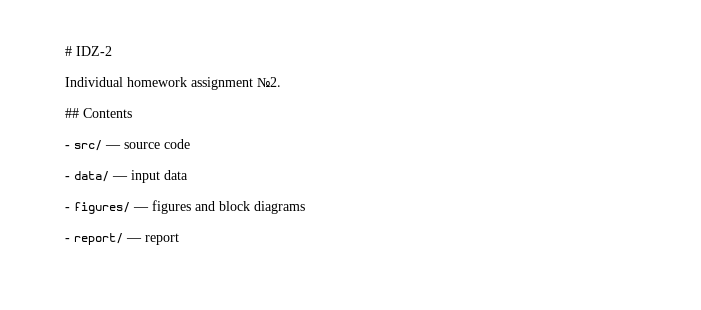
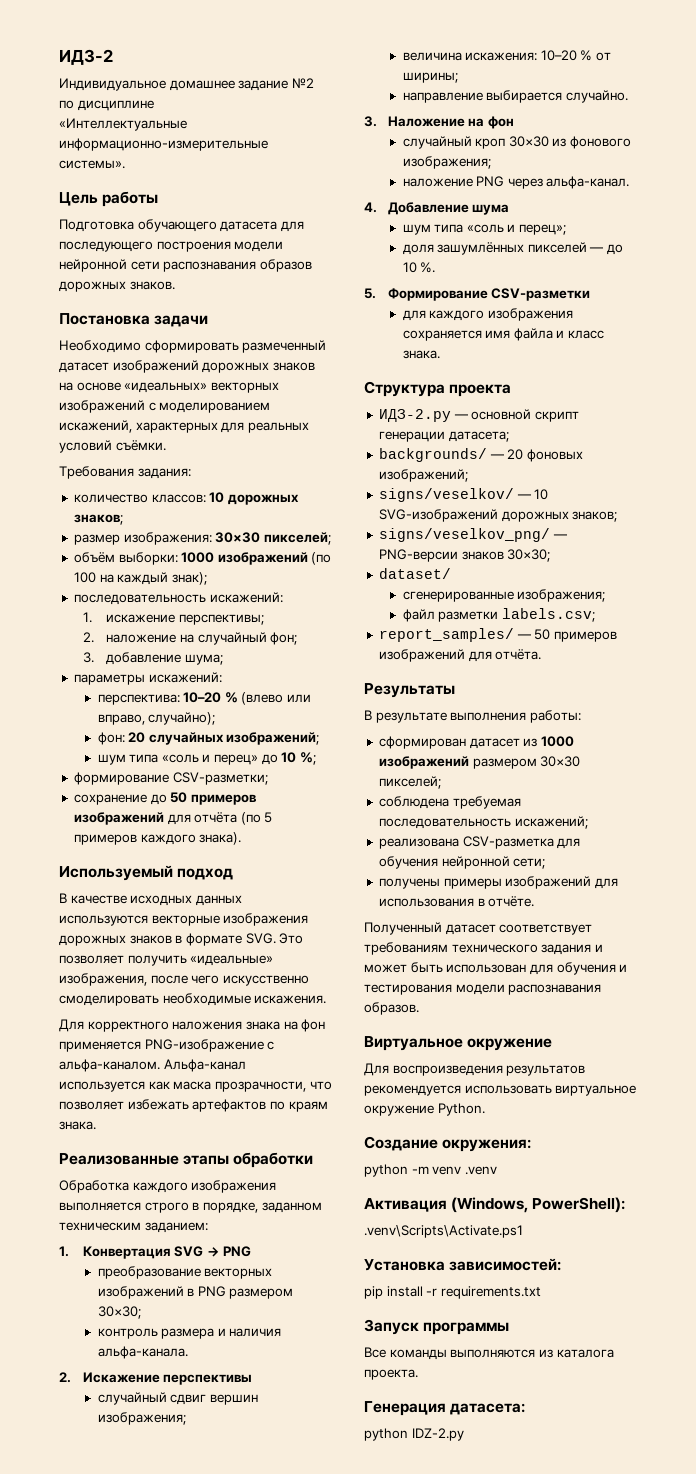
- # IDZ-2
- Individual homework assignment №2.
- ## Contents
- - src/ — source code
- - data/ — input data
- - figures/ — figures and block diagrams
- - report/ — report
+ ИДЗ-2
+ Индивидуальное домашнее задание №2 по дисциплине
+ «Интеллектуальные информационно-измерительные системы».
+ Цель работы
+ Подготовка обучающего датасета для последующего построения модели нейронной сети распознавания образов дорожных знаков.
+ Постановка задачи
+ Необходимо сформировать размеченный датасет изображений дорожных знаков на основе «идеальных» векторных изображений с моделированием искажений, характерных для реальных условий съёмки.
+ Требования задания:
+ количество классов: 10 дорожных знаков;
+ размер изображения: 30×30 пикселей;
+ объём выборки: 1000 изображений (по 100 на каждый знак);
+ последовательность искажений:
+ 1. искажение перспективы;
+ 2. наложение на случайный фон;
+ 3. добавление шума;
+ параметры искажений:
+ перспектива: 10–20 % (влево или вправо, случайно);
+ фон: 20 случайных изображений;
+ шум типа «соль и перец» до 10 %;
+ формирование CSV-разметки;
+ сохранение до 50 примеров изображений для отчёта (по 5 примеров каждого знака).
+ Используемый подход
+ В качестве исходных данных используются векторные изображения дорожных знаков в формате SVG. Это позволяет получить «идеальные» изображения, после чего искусственно смоделировать необходимые искажения.
+ Для корректного наложения знака на фон применяется PNG-изображение с альфа-каналом. Альфа-канал используется как маска прозрачности, что позволяет избежать артефактов по краям знака.
+ Реализованные этапы обработки
+ Обработка каждого изображения выполняется строго в порядке, заданном техническим заданием:
+ 1. Конвертация SVG → PNG
+ преобразование векторных изображений в PNG размером 30×30;
+ контроль размера и наличия альфа-канала.
+ 2. Искажение перспективы
+ случайный сдвиг вершин изображения;
+ величина искажения: 10–20 % от ширины;
+ направление выбирается случайно.
+ 3. Наложение на фон
+ случайный кроп 30×30 из фонового изображения;
+ наложение PNG через альфа-канал.
+ 4. Добавление шума
+ шум типа «соль и перец»;
+ доля зашумлённых пикселей — до 10 %.
+ 5. Формирование CSV-разметки
+ для каждого изображения сохраняется имя файла и класс знака.
+ Структура проекта
+ ИДЗ-2.py — основной скрипт генерации датасета;
+ backgrounds/ — 20 фоновых изображений;
+ signs/veselkov/ — 10 SVG-изображений дорожных знаков;
+ signs/veselkov_png/ — PNG-версии знаков 30×30;
+ dataset/
+ сгенерированные изображения;
+ файл разметки labels.csv;
+ report_samples/ — 50 примеров изображений для отчёта.
+ Результаты
+ В результате выполнения работы:
+ сформирован датасет из 1000 изображений размером 30×30 пикселей;
+ соблюдена требуемая последовательность искажений;
+ реализована CSV-разметка для обучения нейронной сети;
+ получены примеры изображений для использования в отчёте.
+ Полученный датасет соответствует требованиям технического задания и может быть использован для обучения и тестирования модели распознавания образов.
+ Виртуальное окружение
+ Для воспроизведения результатов рекомендуется использовать виртуальное окружение Python.
+ Создание окружения:
+ python -m venv .venv
+ Активация (Windows, PowerShell):
+ .venv\Scripts\Activate.ps1
+ Установка зависимостей:
+ pip install -r requirements.txt
+ Запуск программы
+ Все команды выполняются из каталога проекта.
+ Генерация датасета:
+ python IDZ-2.py

